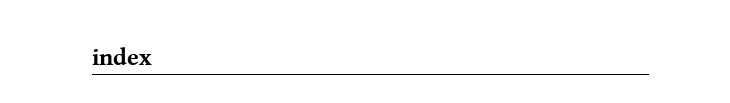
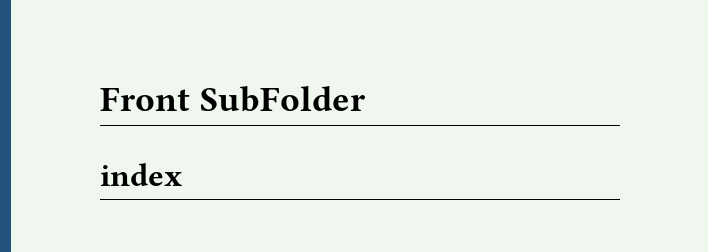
+ Front SubFolder

